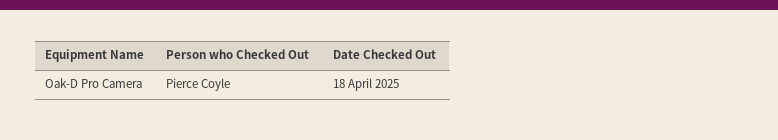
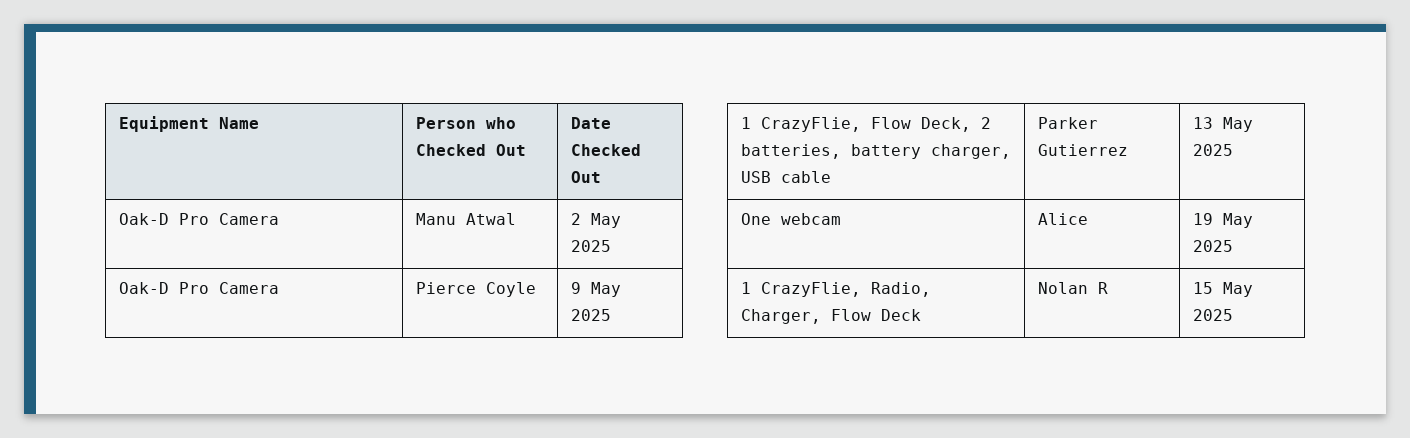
+ Oak-D Pro Camera | Manu Atwal | 2 May 2025
- Oak-D Pro Camera | Pierce Coyle | 18 April 2025
+ Oak-D Pro Camera | Pierce Coyle | 9 May 2025
+ 1 CrazyFlie, Flow Deck, 2 batteries, battery charger, USB cable | Parker Gutierrez | 13 May 2025
+ One webcam | Alice | 19 May 2025
+ 1 CrazyFlie, Radio, Charger, Flow Deck | Nolan R | 15 May 2025

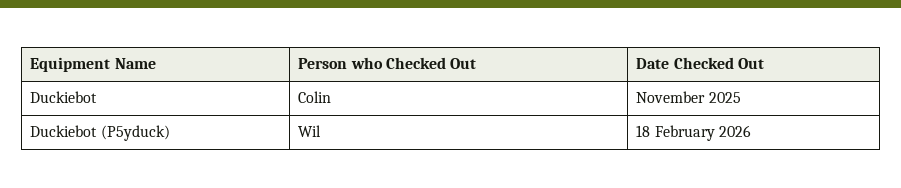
- Oak-D Pro Camera | Manu Atwal | 2 May 2025
- Oak-D Pro Camera | Pierce Coyle | 9 May 2025
- 1 CrazyFlie, Flow Deck, 2 batteries, battery charger, USB cable | Parker Gutierrez | 13 May 2025
- One webcam | Alice | 19 May 2025
- 1 CrazyFlie, Radio, Charger, Flow Deck | Nolan R | 15 May 2025
+ Duckiebot | Colin | November 2025
+ Duckiebot (P5yduck) | Wil | 18 February 2026

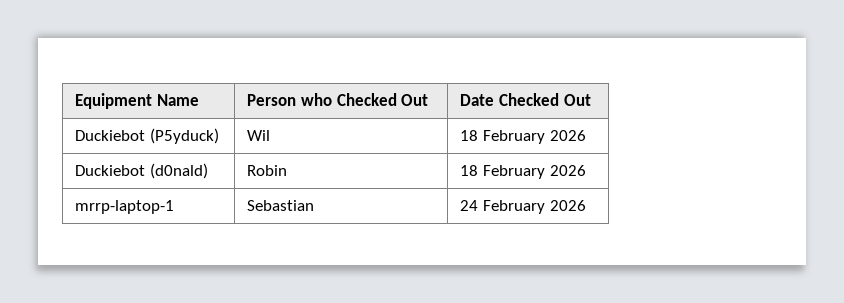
- Duckiebot | Colin | November 2025
+ Duckiebot (d0nald) | Robin | 18 February 2026
+ mrrp-laptop-1 | Sebastian | 24 February 2026

